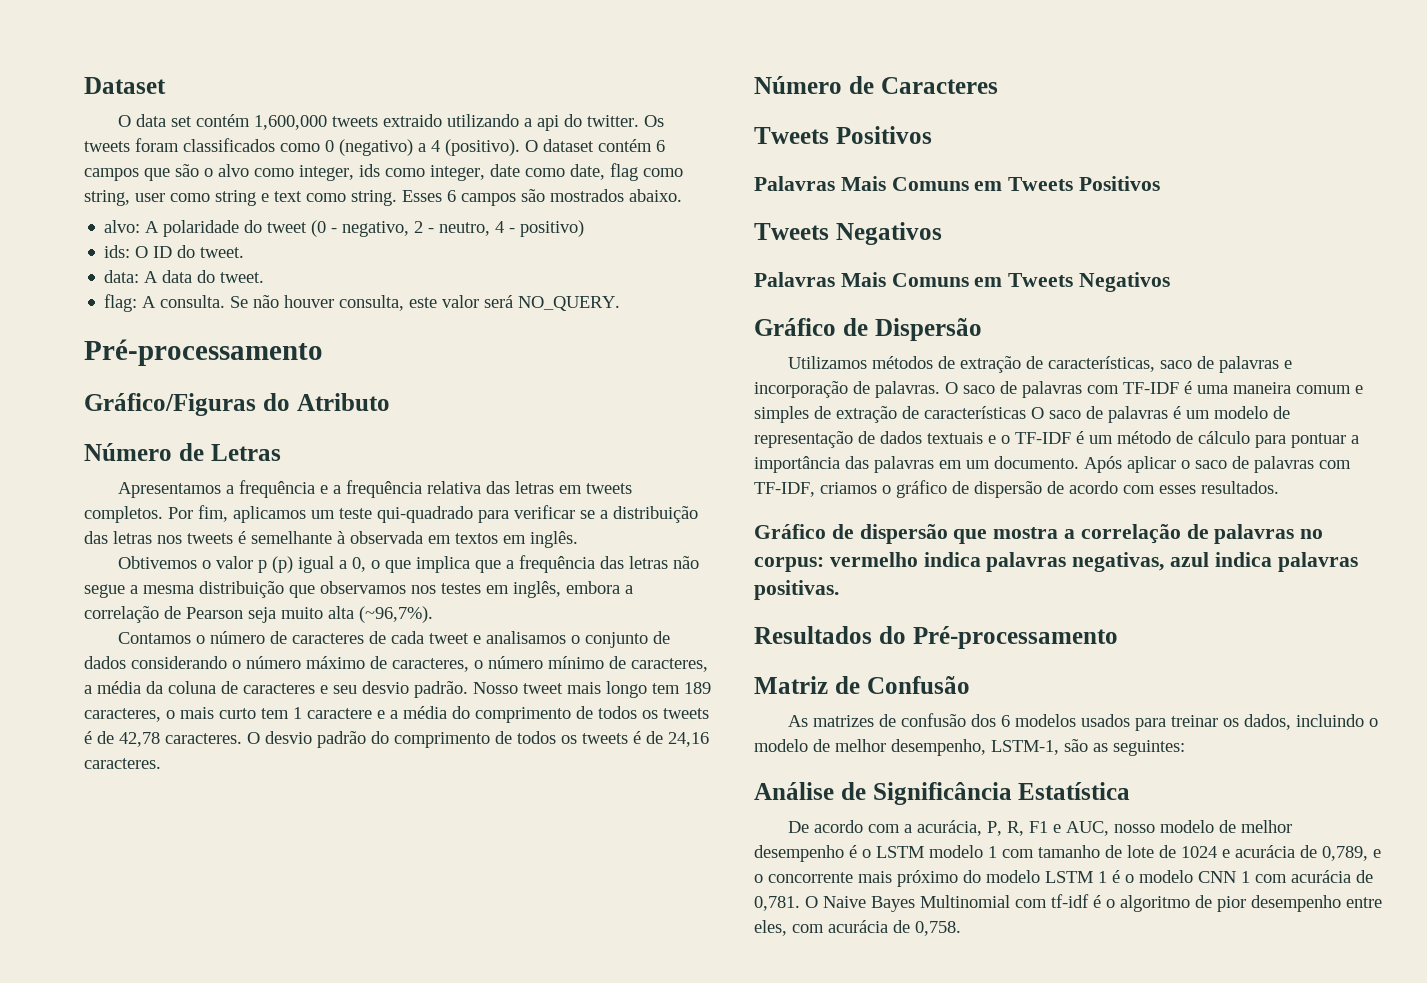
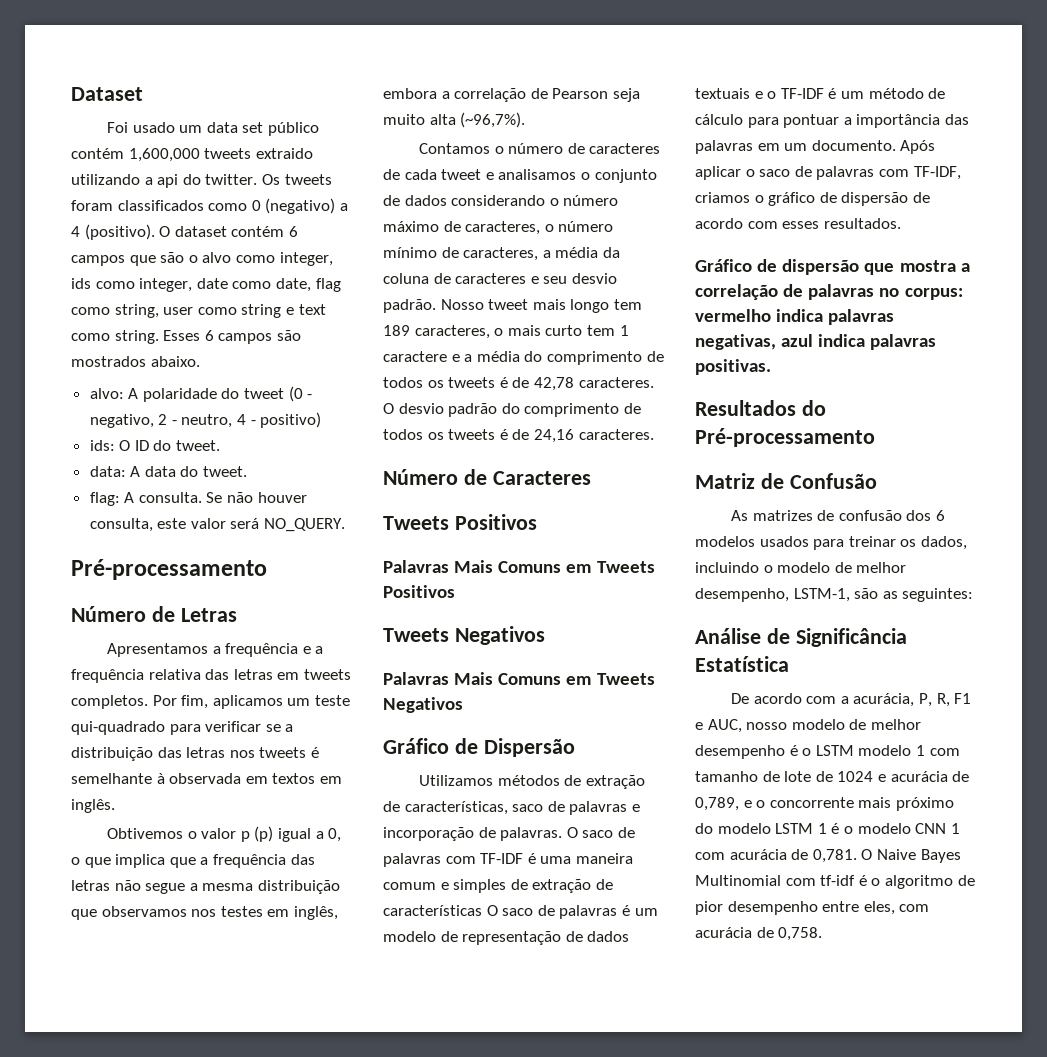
- O data set contém 1,600,000 tweets extraido utilizando a api do twitter.
+ Foi usado um data set público contém 1,600,000 tweets extraido utilizando a api do twitter.
- Gráfico/Figuras do Atributo

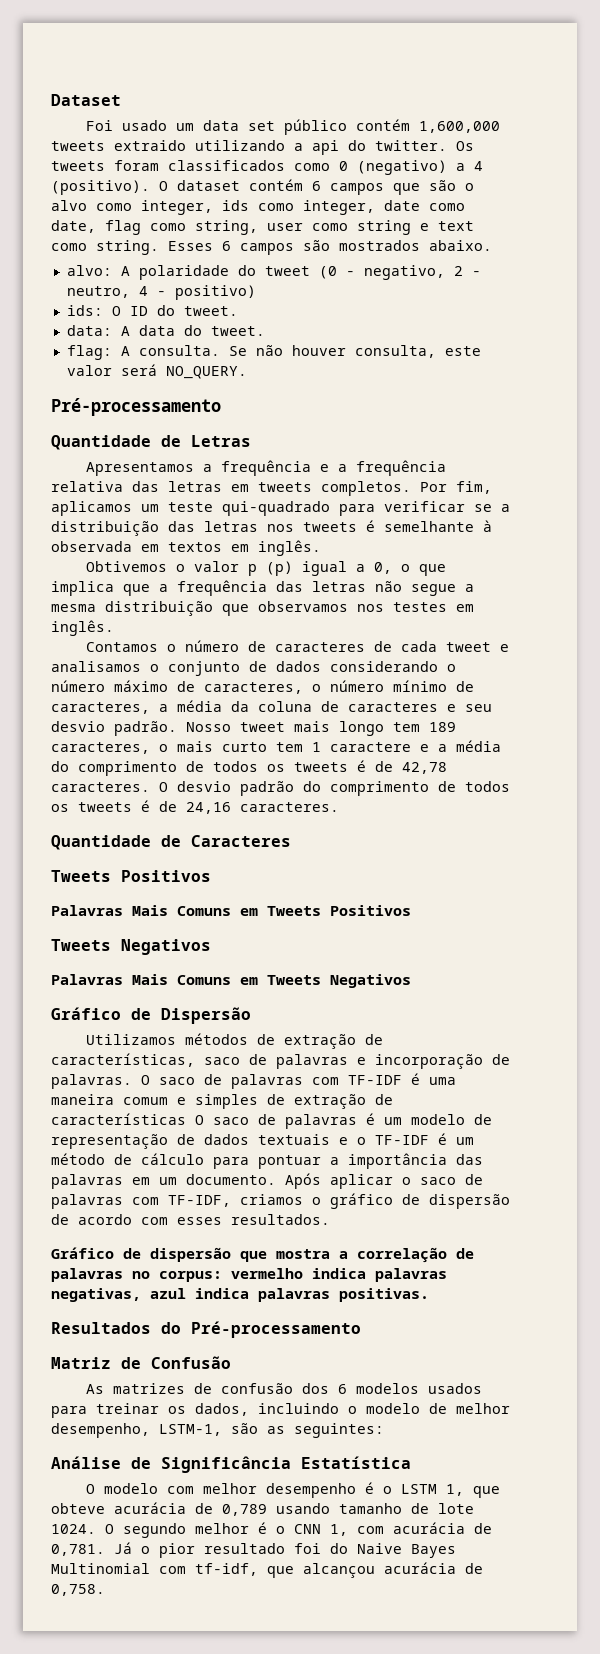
- Número de Letras
+ Quantidade de Letras
- Obtivemos o valor p (p) igual a 0, o que implica que a frequência das letras não segue a mesma distribuição que observamos nos testes em inglês, embora a correlação de Pearson seja muito alta (~96,7%).
+ Obtivemos o valor p (p) igual a 0, o que implica que a frequência das letras não segue a mesma distribuição que observamos nos testes em inglês.
- Número de Caracteres
+ Quantidade de Caracteres
- De acordo com a acurácia, P, R, F1 e AUC, nosso modelo de melhor desempenho é o LSTM modelo 1 com tamanho de lote de 1024 e acurácia de 0,789, e o concorrente mais próximo do modelo LSTM 1 é o modelo CNN 1 com acurácia de 0,781. O Naive Bayes Multinomial com tf-idf é o algoritmo de pior desempenho entre eles, com acurácia de 0,758.
+ O modelo com melhor desempenho é o LSTM 1, que obteve acurácia de 0,789 usando tamanho de lote 1024. O segundo melhor é o CNN 1, com acurácia de 0,781. Já o pior resultado foi do Naive Bayes Multinomial com tf-idf, que alcançou acurácia de 0,758.

